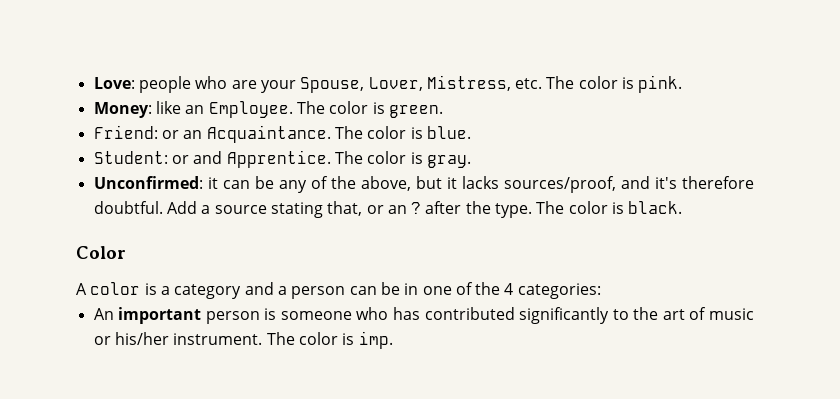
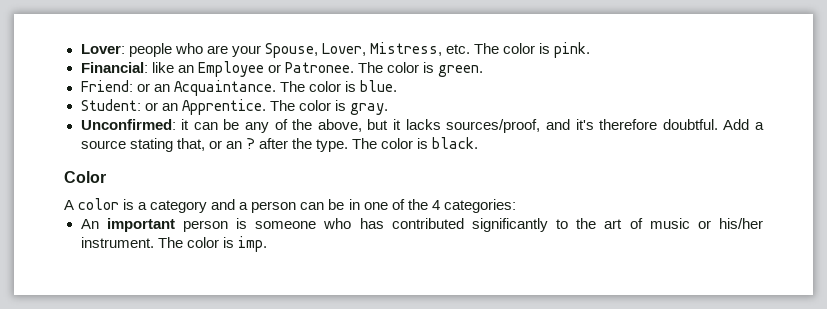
- Love: people who are your Spouse, Lover, Mistress, etc. The color is pink.
+ Lover: people who are your Spouse, Lover, Mistress, etc. The color is pink.
- Money: like an Employee.
+ Financial: like an Employee or Patronee.
- Student: or and Apprentice.
+ Student: or an Apprentice.

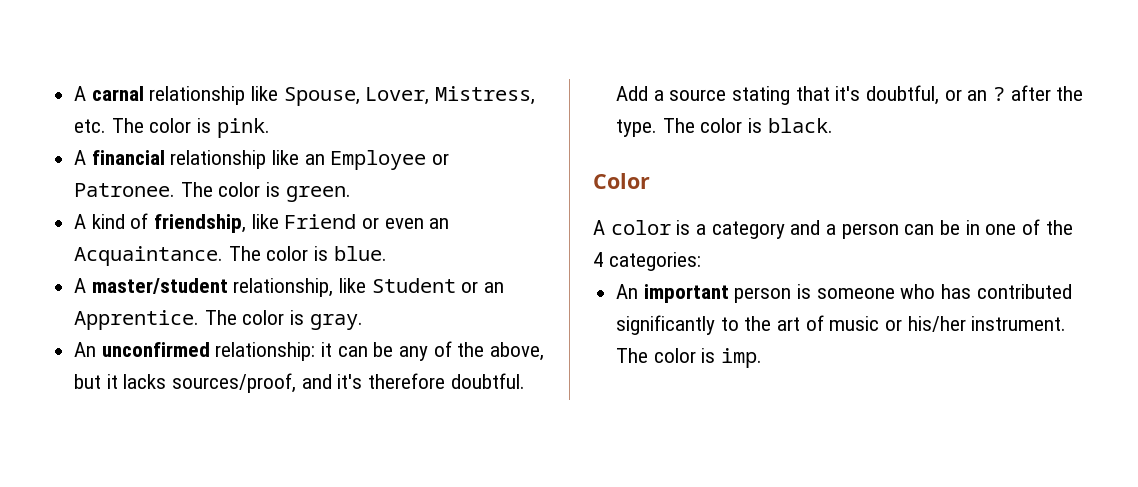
- Lover: people who are your Spouse, Lover, Mistress, etc. The color is pink.
+ A carnal relationship like Spouse, Lover, Mistress, etc. The color is pink.
- Financial: like an Employee or Patronee.
+ A financial relationship like an Employee or Patronee.
- Friend: or an Acquaintance.
+ A kind of friendship, like Friend or even an Acquaintance.
- Student: or an Apprentice.
+ A master/student relationship, like Student or an Apprentice.
- Unconfirmed: it can be any of the above, but it lacks sources/proof, and it's therefore doubtful.
+ An unconfirmed relationship: it can be any of the above, but it lacks sources/proof, and it's therefore doubtful.
- Add a source stating that, or an ? after the type.
+ Add a source stating that it's doubtful, or an ? after the type.

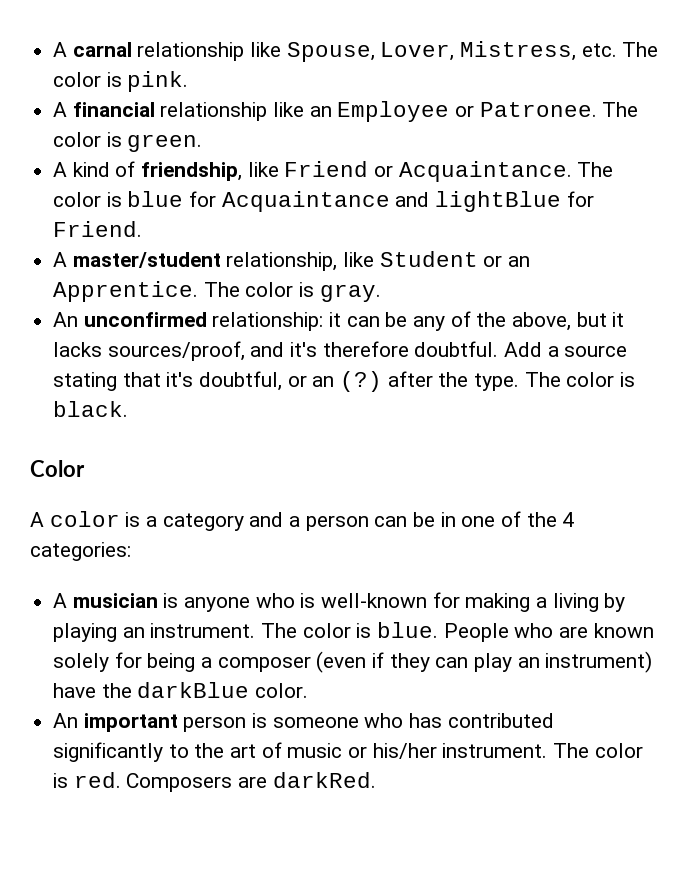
- A kind of friendship, like Friend or even an Acquaintance.
+ A kind of friendship, like Friend or Acquaintance.
- The color is blue.
+ The color is blue for Acquaintance and lightBlue for Friend.
- Add a source stating that it's doubtful, or an ? after the type.
+ Add a source stating that it's doubtful, or an (?) after the type.
+ A musician is anyone who is well-known for making a living by playing an instrument. The color is blue. People who are known solely for being a composer (even if they can play an instrument) have the darkBlue color.
- The color is imp.
+ The color is red. Composers are darkRed.

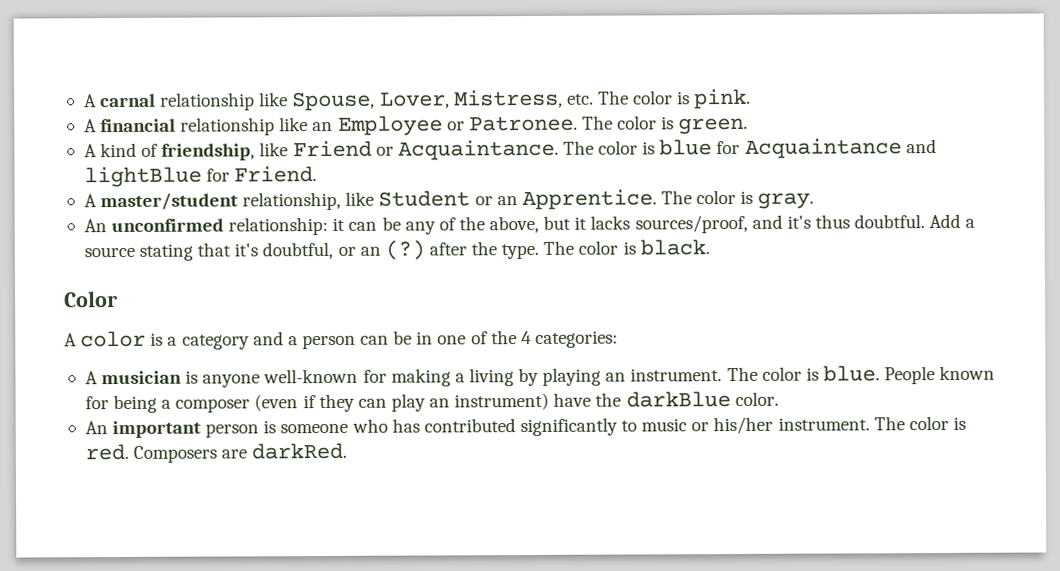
- An unconfirmed relationship: it can be any of the above, but it lacks sources/proof, and it's therefore doubtful.
+ An unconfirmed relationship: it can be any of the above, but it lacks sources/proof, and it's thus doubtful.
- A musician is anyone who is well-known for making a living by playing an instrument.
+ A musician is anyone well-known for making a living by playing an instrument.
- People who are known solely for being a composer (even if they can play an instrument) have the darkBlue color.
+ People known for being a composer (even if they can play an instrument) have the darkBlue color.
- An important person is someone who has contributed significantly to the art of music or his/her instrument.
+ An important person is someone who has contributed significantly to music or his/her instrument.

